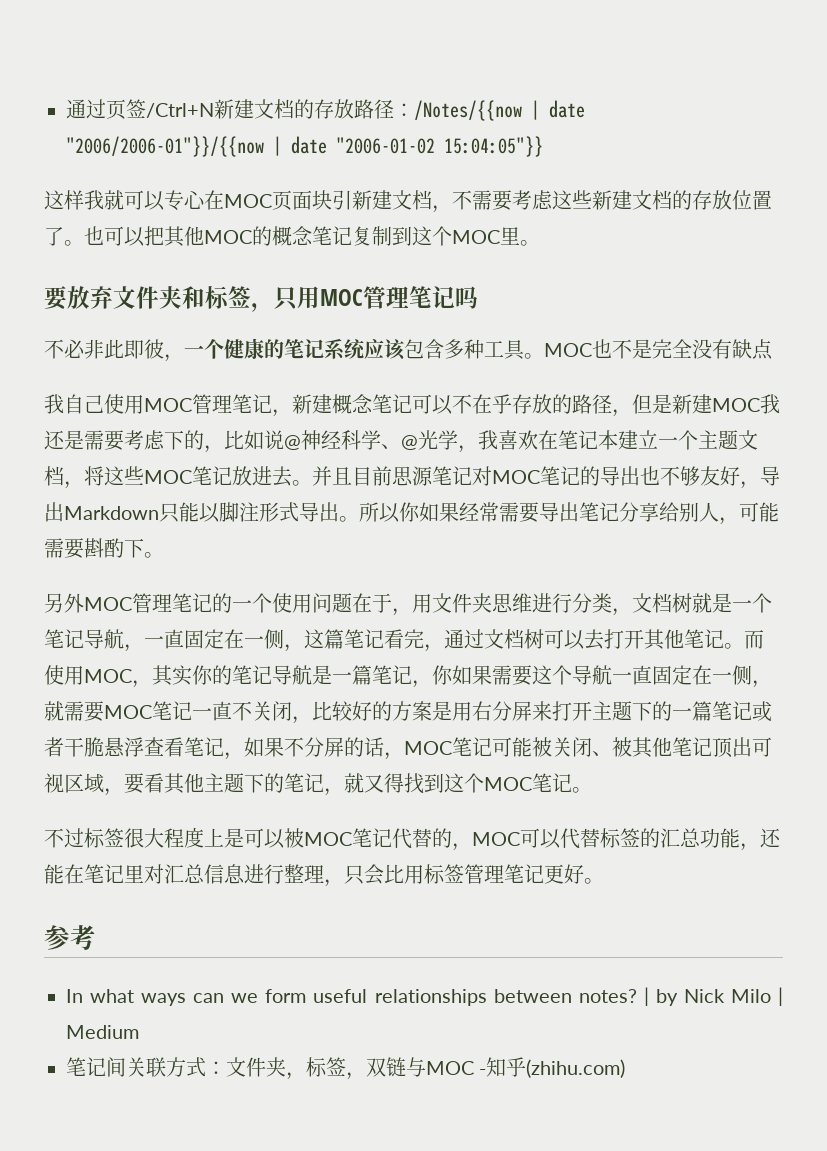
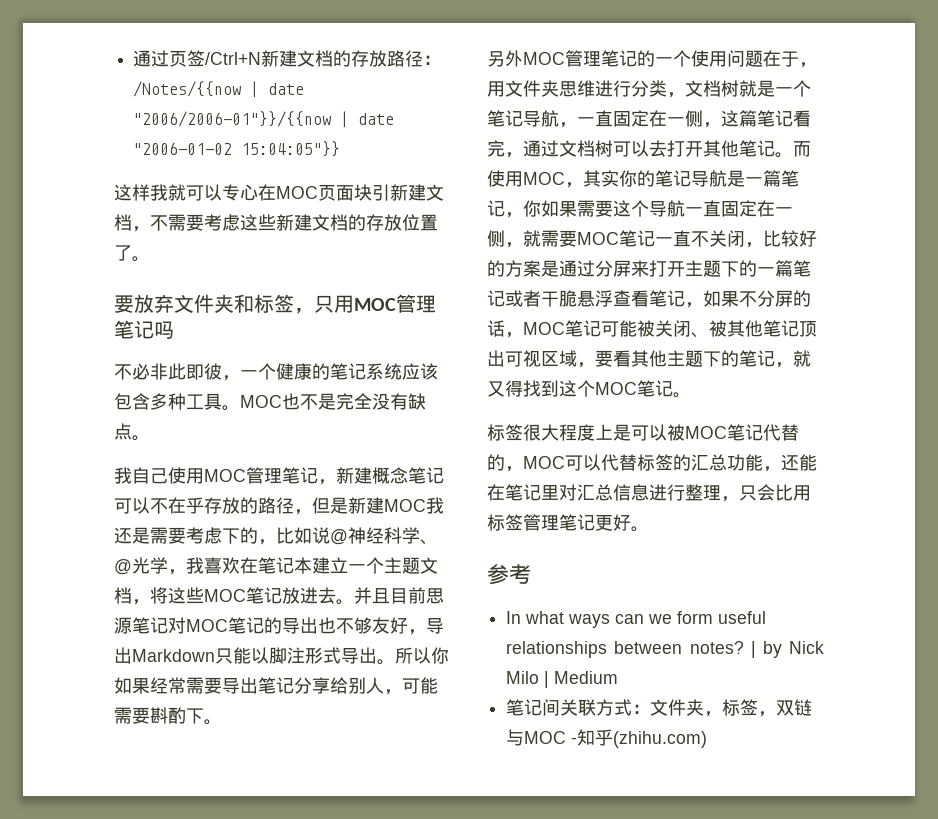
- 也可以把其他MOC的概念笔记复制到这个MOC里。
- MOC也不是完全没有缺点
+ MOC也不是完全没有缺点。
- 而使用MOC，其实你的笔记导航是一篇笔记，你如果需要这个导航一直固定在一侧，就需要MOC笔记一直不关闭，比较好的方案是用右分屏来打开主题下的一篇笔记或者干脆悬浮查看笔记，如果不分屏的话，MOC笔记可能被关闭、被其他笔记顶出可视区域，要看其他主题下的笔记，就又得找到这个MOC笔记。
+ 而使用MOC，其实你的笔记导航是一篇笔记，你如果需要这个导航一直固定在一侧，就需要MOC笔记一直不关闭，比较好的方案是通过分屏来打开主题下的一篇笔记或者干脆悬浮查看笔记，如果不分屏的话，MOC笔记可能被关闭、被其他笔记顶出可视区域，要看其他主题下的笔记，就又得找到这个MOC笔记。
- 不过标签很大程度上是可以被MOC笔记代替的，MOC可以代替标签的汇总功能，还能在笔记里对汇总信息进行整理，只会比用标签管理笔记更好。
+ 标签很大程度上是可以被MOC笔记代替的，MOC可以代替标签的汇总功能，还能在笔记里对汇总信息进行整理，只会比用标签管理笔记更好。

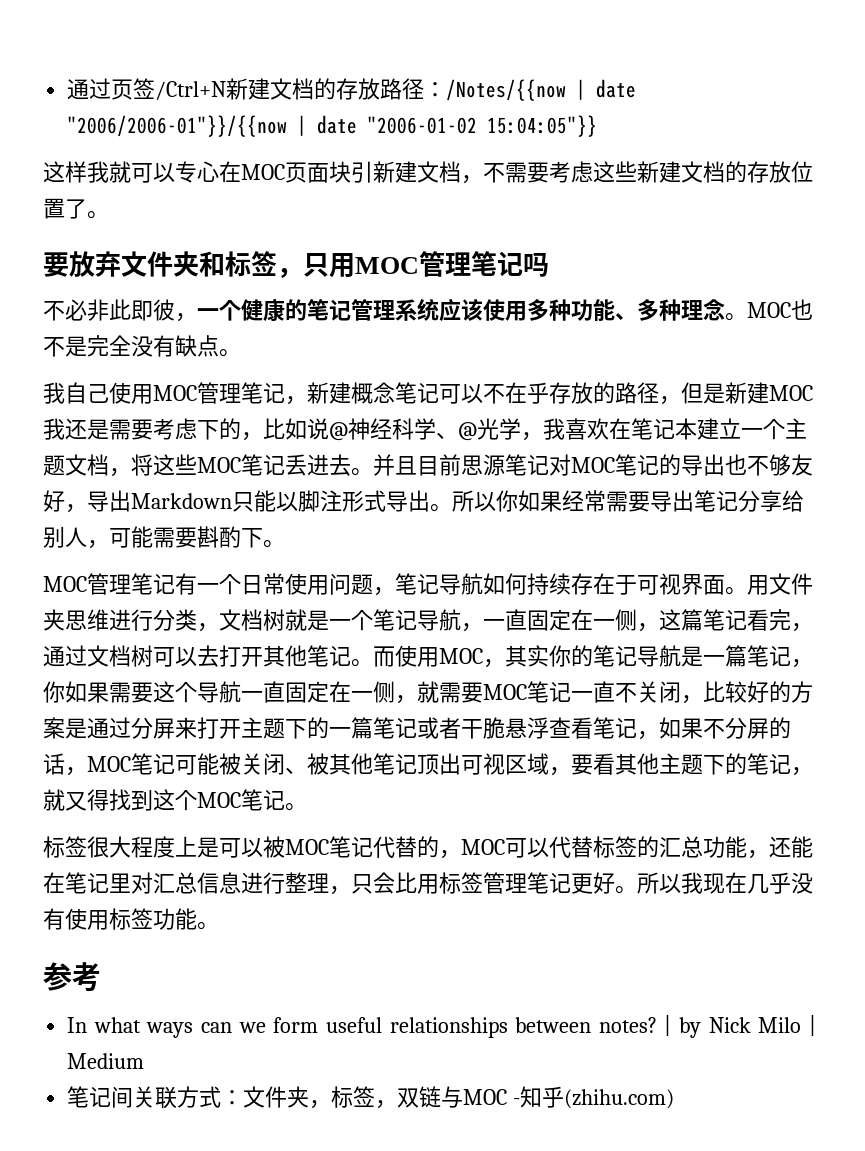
- 不必非此即彼，一个健康的笔记系统应该包含多种工具。
+ 不必非此即彼，一个健康的笔记管理系统应该使用多种功能、多种理念。
- 我自己使用MOC管理笔记，新建概念笔记可以不在乎存放的路径，但是新建MOC我还是需要考虑下的，比如说@神经科学、@光学，我喜欢在笔记本建立一个主题文档，将这些MOC笔记放进去。
+ 我自己使用MOC管理笔记，新建概念笔记可以不在乎存放的路径，但是新建MOC我还是需要考虑下的，比如说@神经科学、@光学，我喜欢在笔记本建立一个主题文档，将这些MOC笔记丢进去。
- 另外MOC管理笔记的一个使用问题在于，用文件夹思维进行分类，文档树就是一个笔记导航，一直固定在一侧，这篇笔记看完，通过文档树可以去打开其他笔记。
+ MOC管理笔记有一个日常使用问题，笔记导航如何持续存在于可视界面。用文件夹思维进行分类，文档树就是一个笔记导航，一直固定在一侧，这篇笔记看完，通过文档树可以去打开其他笔记。
+ 所以我现在几乎没有使用标签功能。

